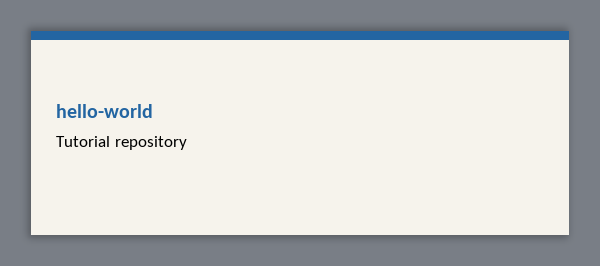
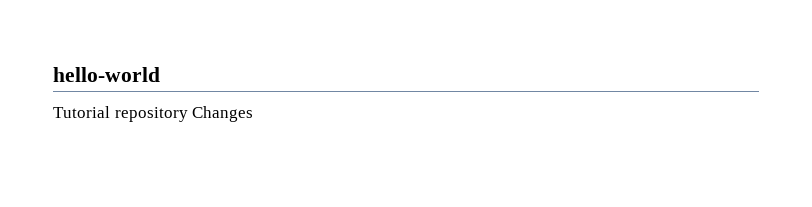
- Tutorial repository
+ Tutorial repository Changes

